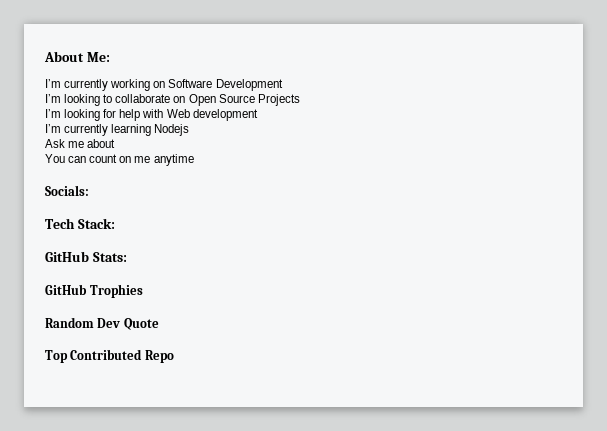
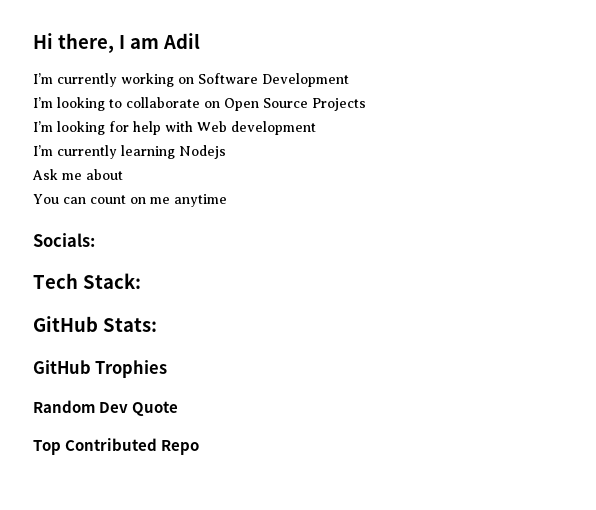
- About Me:
+ Hi there, I am Adil

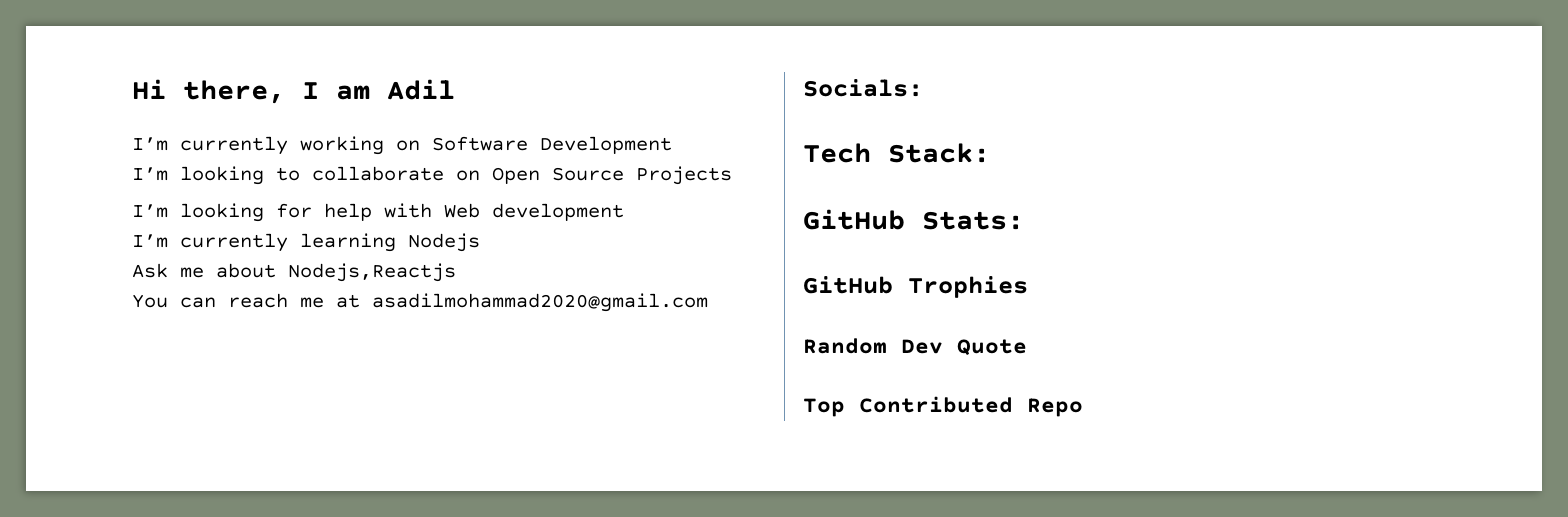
- Ask me about
+ Ask me about Nodejs,Reactjs
- You can count on me anytime
+ You can reach me at asadilmohammad2020@gmail.com

